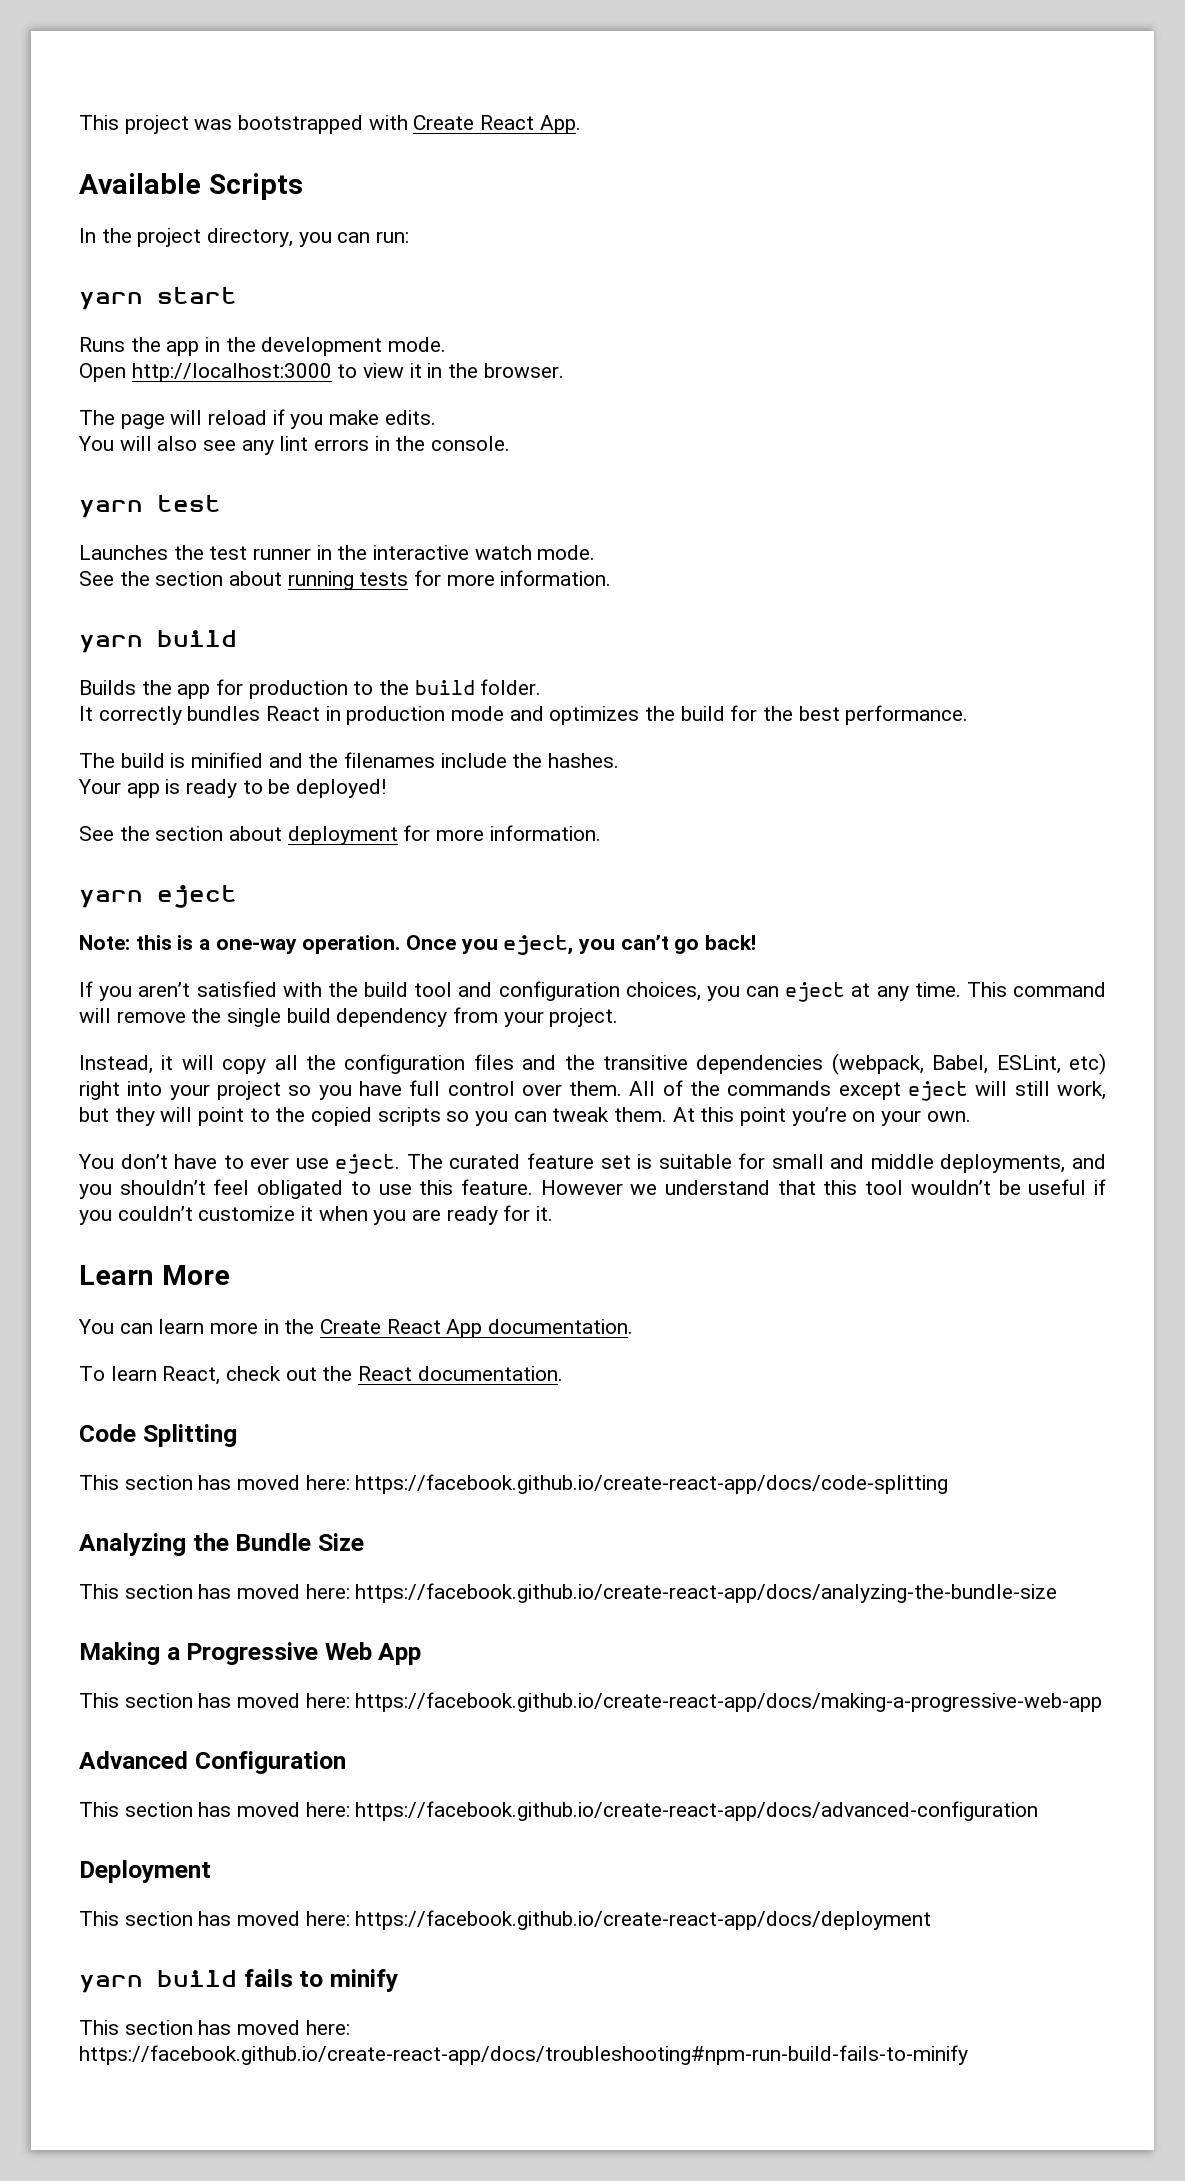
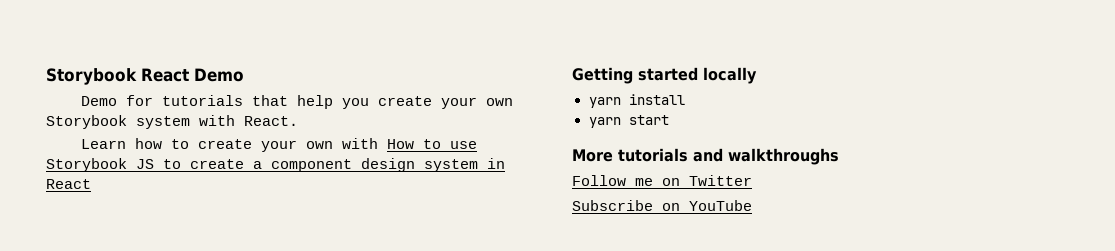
- This project was bootstrapped with Create React App.
- Available Scripts
- In the project directory, you can run:
+ Storybook React Demo
+ Demo for tutorials that help you create your own Storybook system with React.
+ Learn how to create your own with How to use Storybook JS to create a component design system in React
+ Getting started locally
+ yarn install
  yarn start
- Runs the app in the development mode.
- Open http://localhost:3000 to view it in the browser.
- The page will reload if you make edits.
- You will also see any lint errors in the console.
- yarn test
- Launches the test runner in the interactive watch mode.
- See the section about running tests for more information.
- yarn build
- Builds the app for production to the build folder.
- It correctly bundles React in production mode and optimizes the build for the best performance.
- The build is minified and the filenames include the hashes.
- Your app is ready to be deployed!
- See the section about deployment for more information.
- yarn eject
- Note: this is a one-way operation. Once you eject, you can’t go back!
- If you aren’t satisfied with the build tool and configuration choices, you can eject at any time. This command will remove the single build dependency from your project.
- Instead, it will copy all the configuration files and the transitive dependencies (webpack, Babel, ESLint, etc) right into your project so you have full control over them. All of the commands except eject will still work, but they will point to the copied scripts so you can tweak them. At this point you’re on your own.
- You don’t have to ever use eject. The curated feature set is suitable for small and middle deployments, and you shouldn’t feel obligated to use this feature. However we understand that this tool wouldn’t be useful if you couldn’t customize it when you are ready for it.
- Learn More
- You can learn more in the Create React App documentation.
- To learn React, check out the React documentation.
- Code Splitting
- This section has moved here: https://facebook.github.io/create-react-app/docs/code-splitting
- Analyzing the Bundle Size
- This section has moved here: https://facebook.github.io/create-react-app/docs/analyzing-the-bundle-size
- Making a Progressive Web App
- This section has moved here: https://facebook.github.io/create-react-app/docs/making-a-progressive-web-app
- Advanced Configuration
- This section has moved here: https://facebook.github.io/create-react-app/docs/advanced-configuration
- Deployment
- This section has moved here: https://facebook.github.io/create-react-app/docs/deployment
- yarn build fails to minify
- This section has moved here: https://facebook.github.io/create-react-app/docs/troubleshooting#npm-run-build-fails-to-minify
+ More tutorials and walkthroughs
+ Follow me on Twitter
+ Subscribe on YouTube

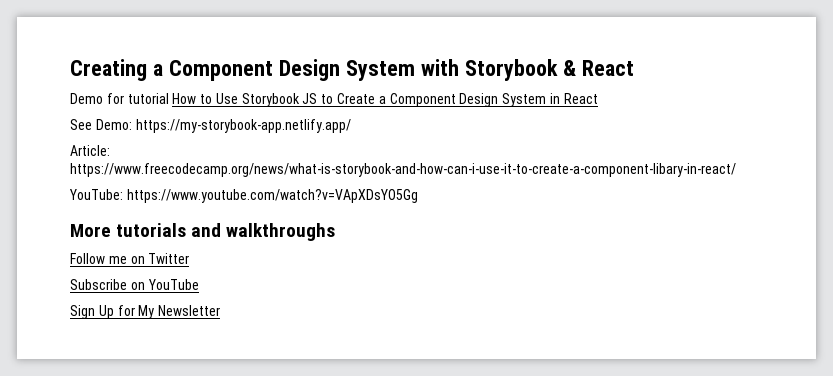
- Storybook React Demo
+ Creating a Component Design System with Storybook & React
- Demo for tutorials that help you create your own Storybook system with React.
- Learn how to create your own with How to use Storybook JS to create a component design system in React
- Getting started locally
- yarn install
- yarn start
+ Demo for tutorial How to Use Storybook JS to Create a Component Design System in React
+ See Demo: https://my-storybook-app.netlify.app/
+ Article: https://www.freecodecamp.org/news/what-is-storybook-and-how-can-i-use-it-to-create-a-component-libary-in-react/
+ YouTube: https://www.youtube.com/watch?v=VApXDsYO5Gg
+ Sign Up for My Newsletter

